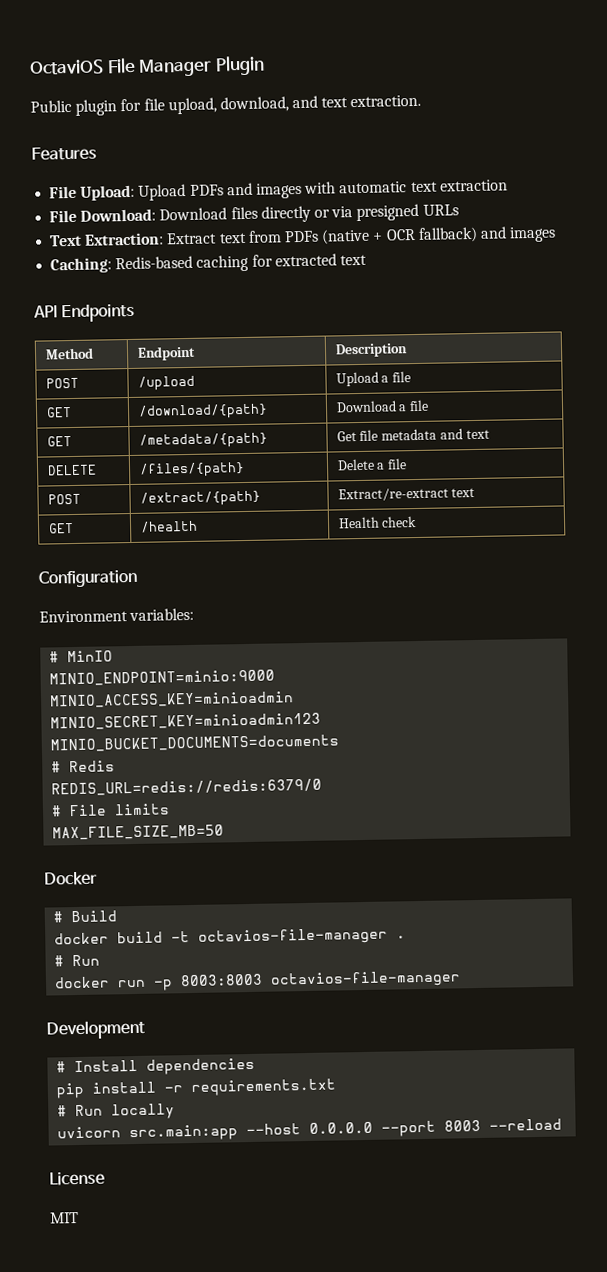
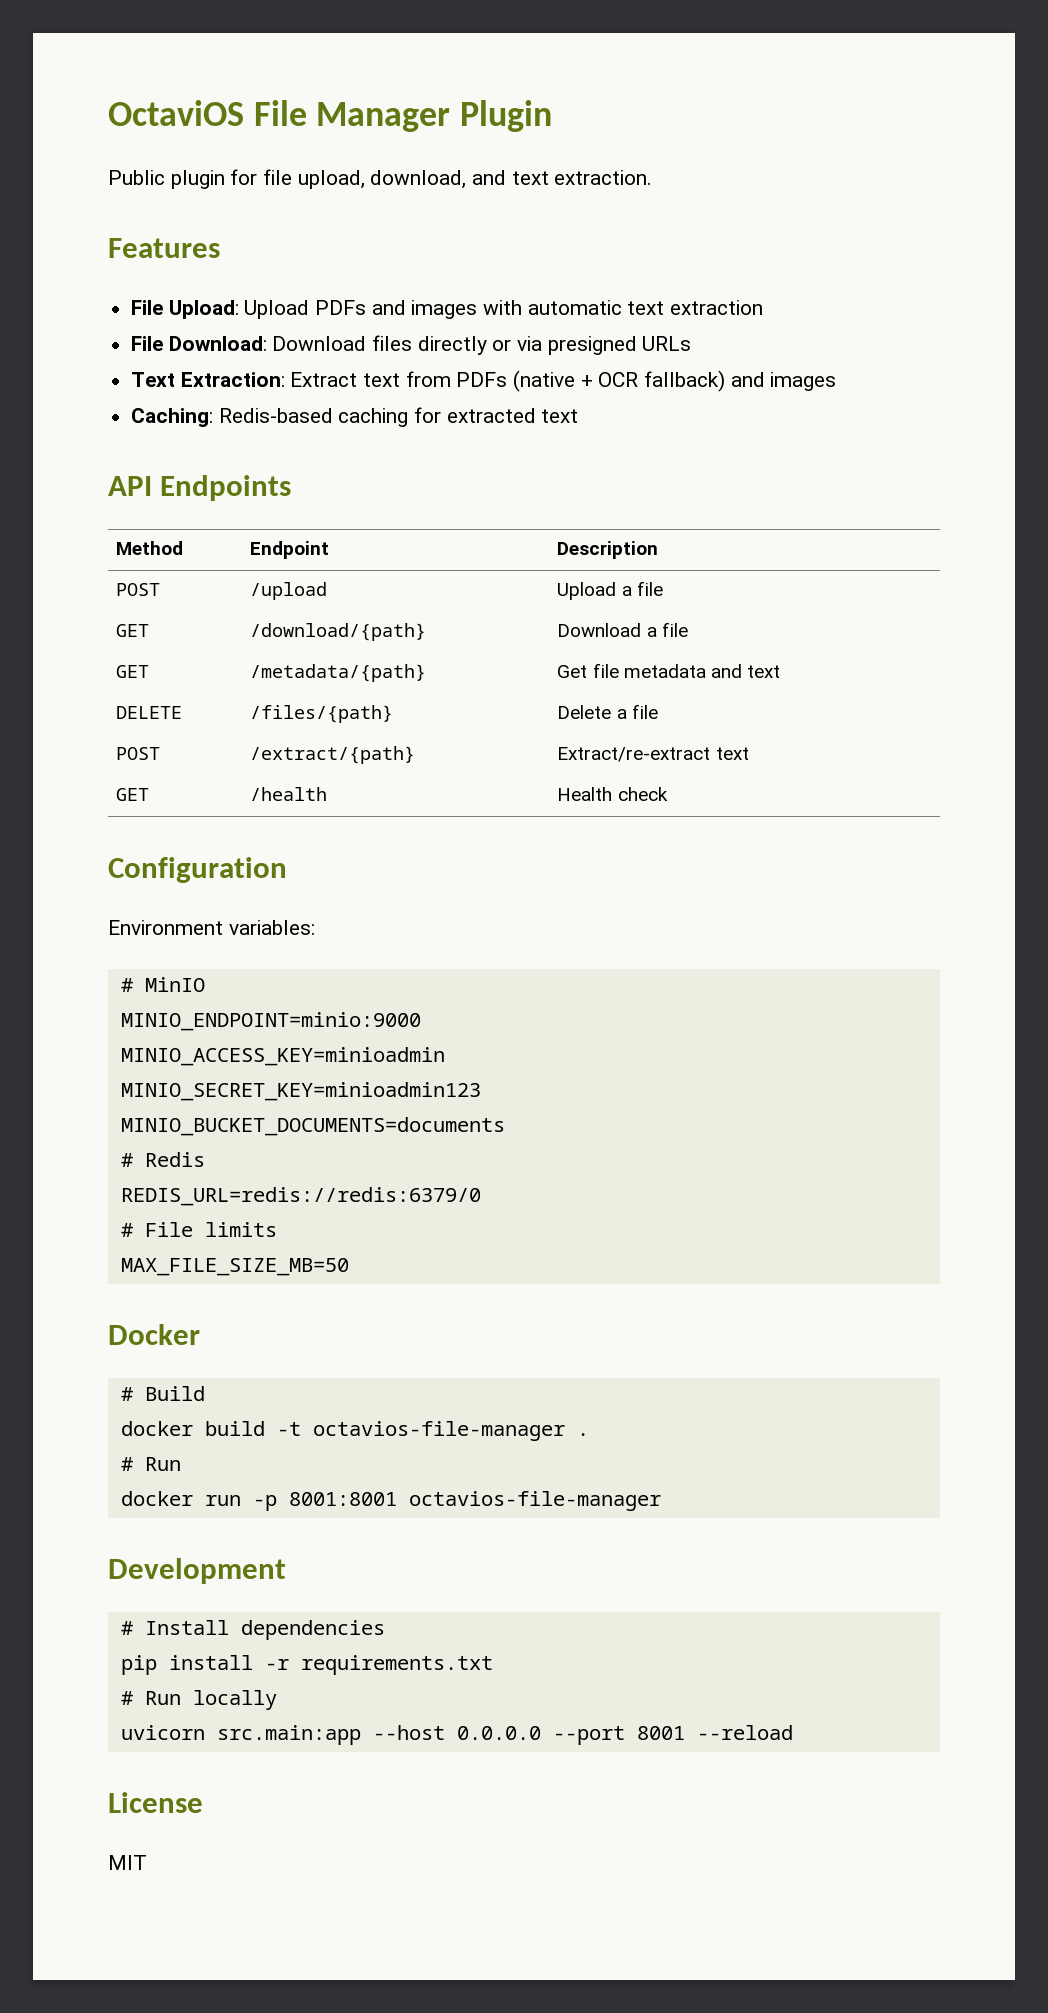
- docker run -p 8003:8003 octavios-file-manager
+ docker run -p 8001:8001 octavios-file-manager
- uvicorn src.main:app --host 0.0.0.0 --port 8003 --reload
+ uvicorn src.main:app --host 0.0.0.0 --port 8001 --reload

